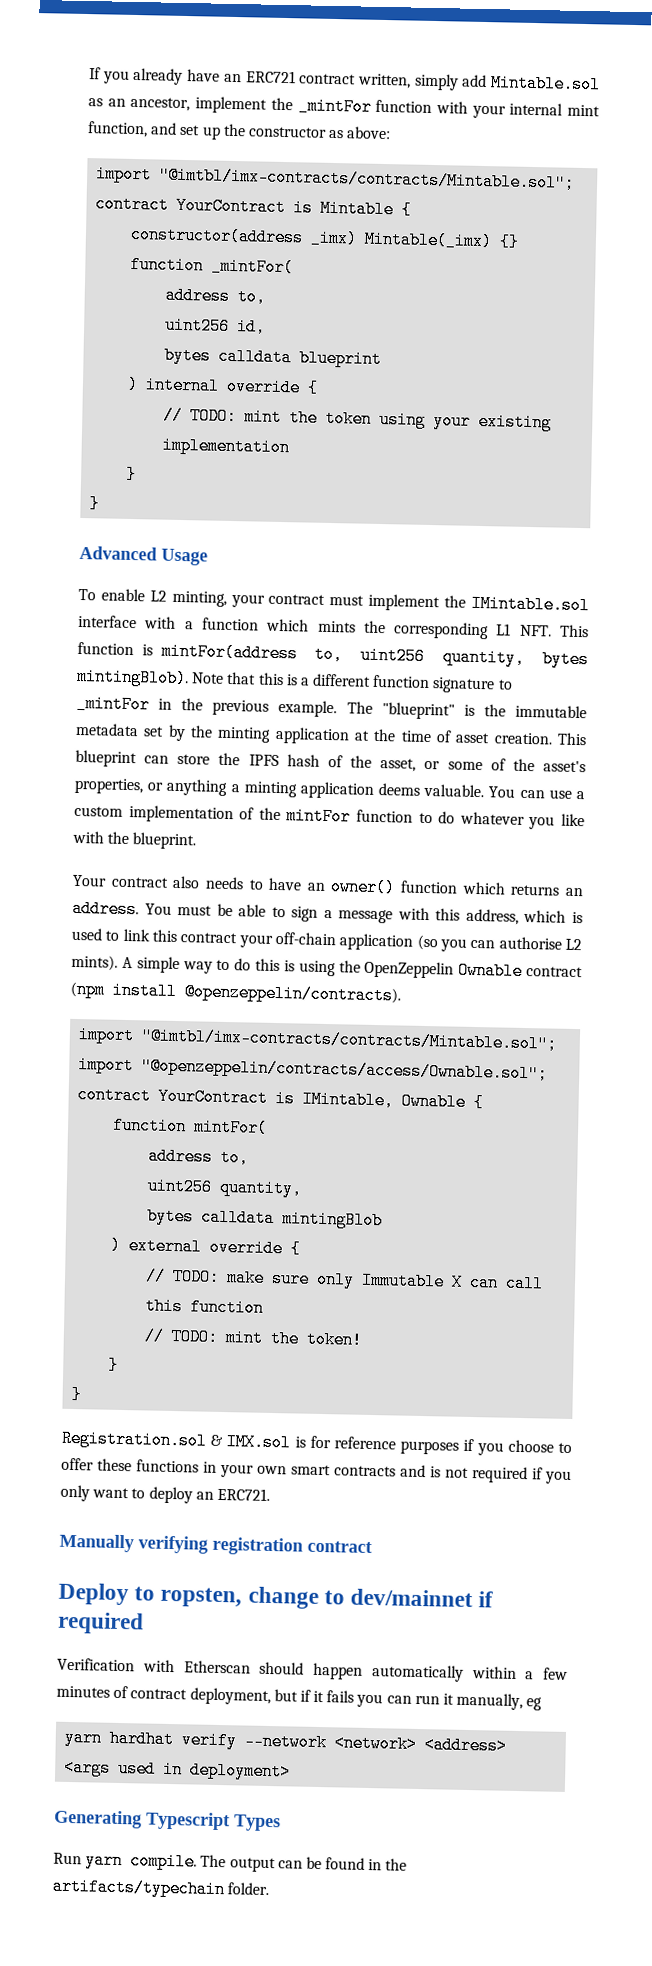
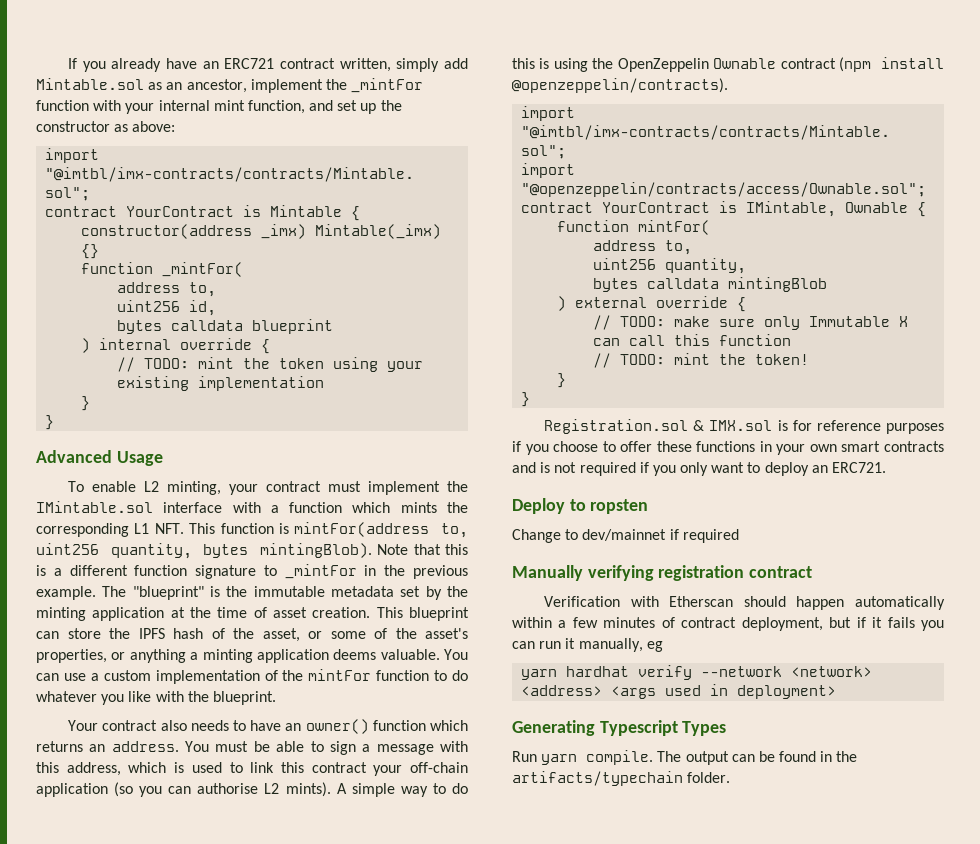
+ Deploy to ropsten
+ Change to dev/mainnet if required
  Manually verifying registration contract
- Deploy to ropsten, change to dev/mainnet if required

